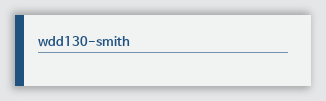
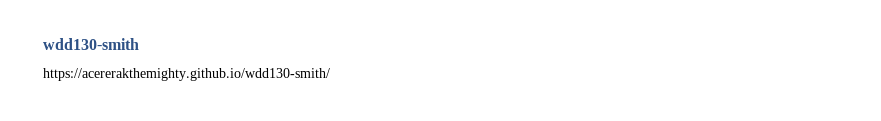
+ https://acererakthemighty.github.io/wdd130-smith/

